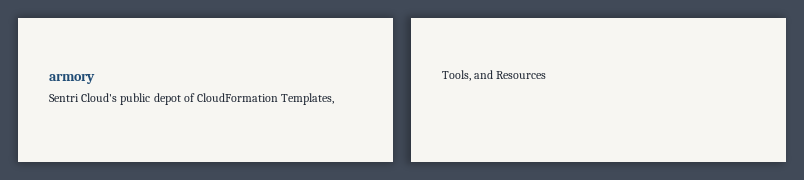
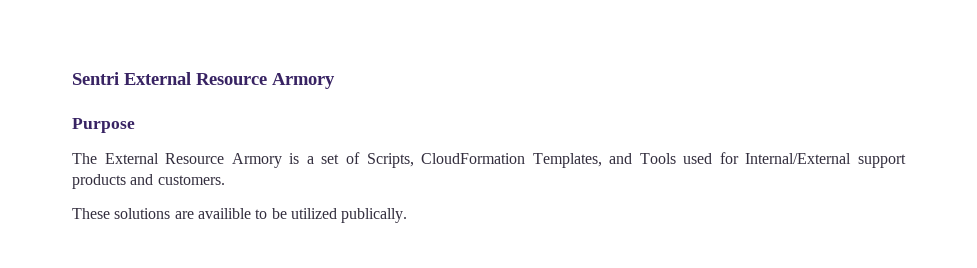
- armory
- Sentri Cloud's public depot of CloudFormation Templates, Tools, and Resources
+ Sentri External Resource Armory
+ Purpose
+ The External Resource Armory is a set of Scripts, CloudFormation Templates, and Tools used for Internal/External support products and customers.
+ These solutions are availible to be utilized publically.

